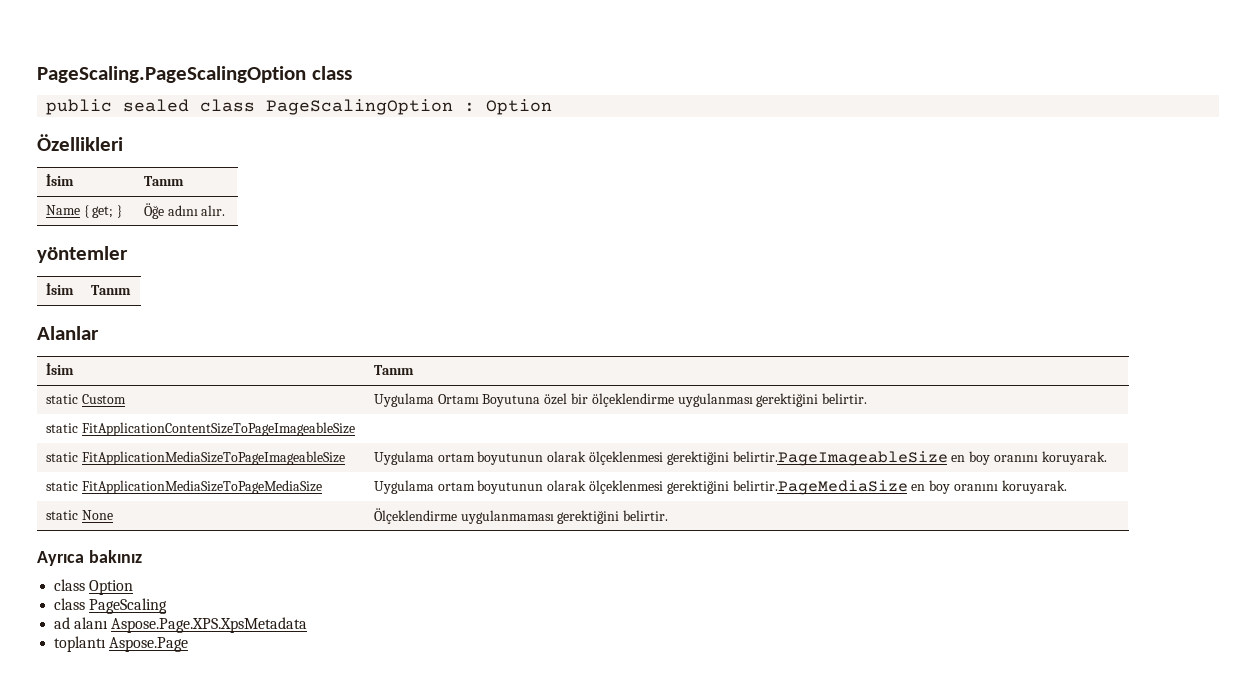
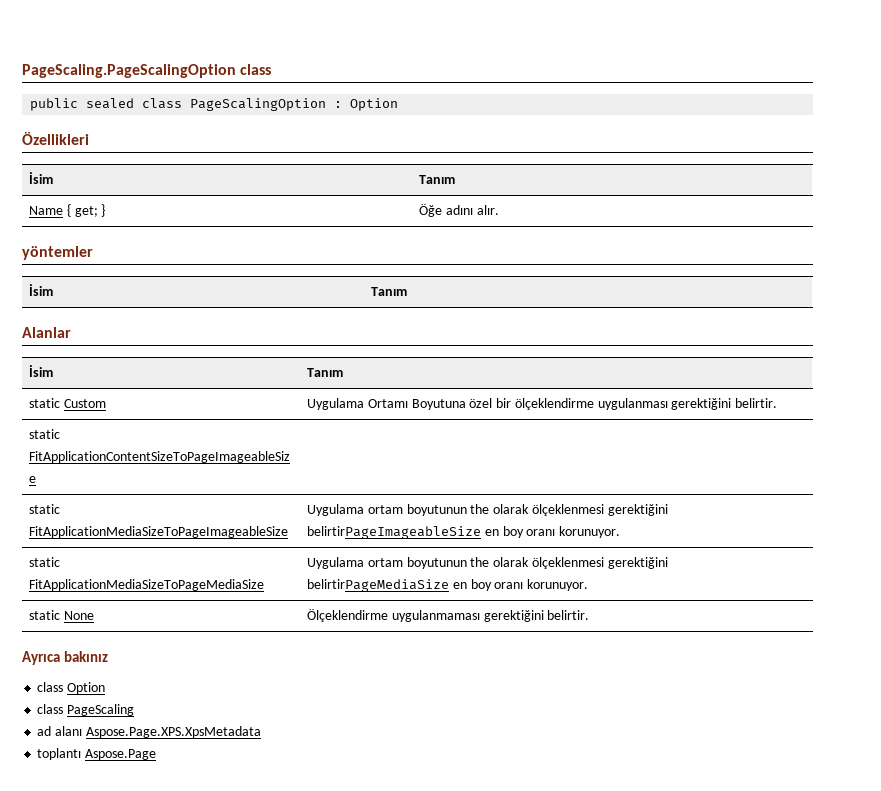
- static FitApplicationMediaSizeToPageImageableSize | Uygulama ortam boyutunun olarak ölçeklenmesi gerektiğini belirtir.PageImageableSize en boy oranını koruyarak.
+ static FitApplicationMediaSizeToPageImageableSize | Uygulama ortam boyutunun the olarak ölçeklenmesi gerektiğini belirtirPageImageableSize en boy oranı korunuyor.
- static FitApplicationMediaSizeToPageMediaSize | Uygulama ortam boyutunun olarak ölçeklenmesi gerektiğini belirtir.PageMediaSize en boy oranını koruyarak.
+ static FitApplicationMediaSizeToPageMediaSize | Uygulama ortam boyutunun the olarak ölçeklenmesi gerektiğini belirtirPageMediaSize en boy oranı korunuyor.

